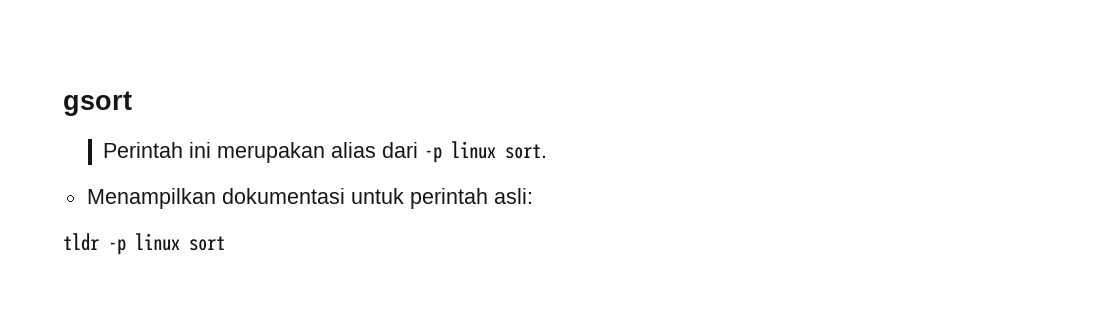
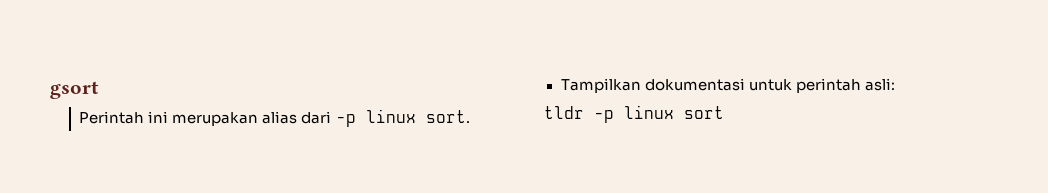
- Menampilkan dokumentasi untuk perintah asli:
+ Tampilkan dokumentasi untuk perintah asli:

